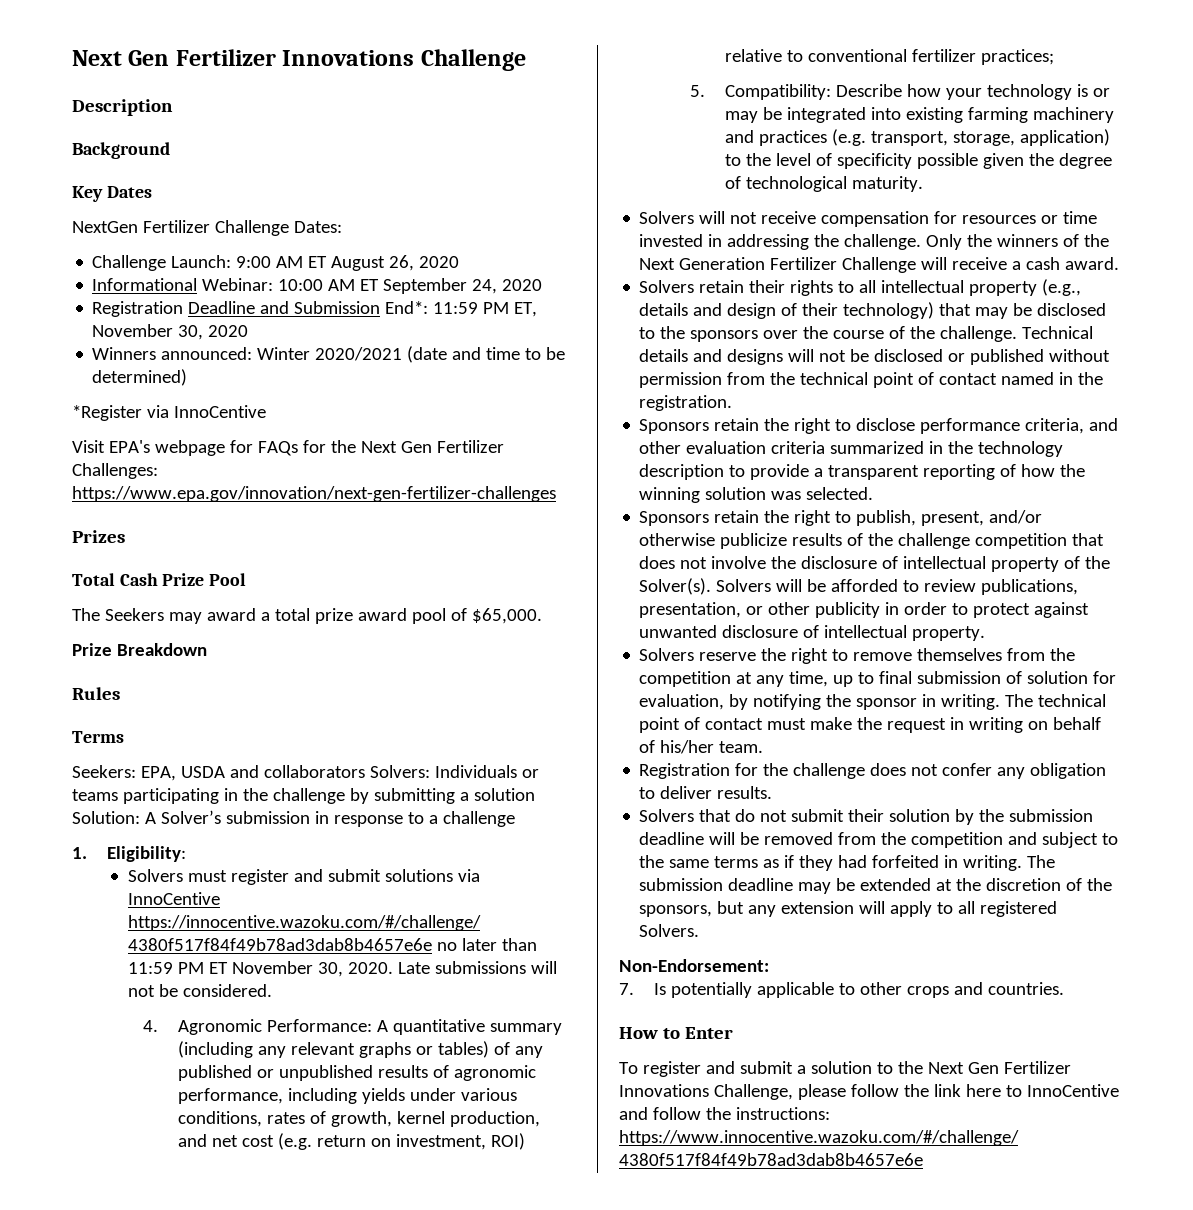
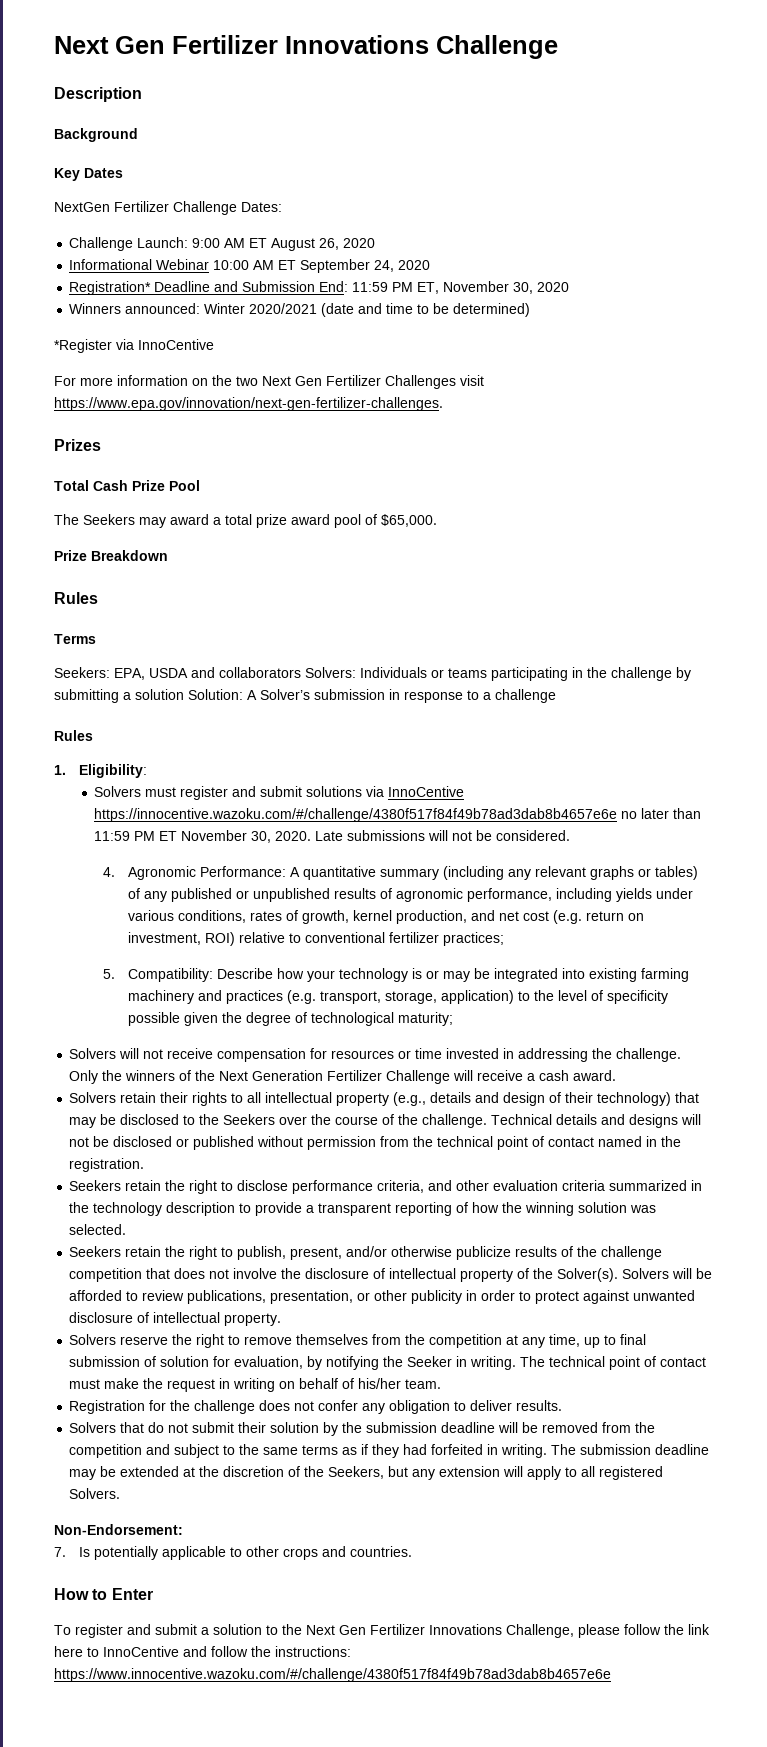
- Informational Webinar: 10:00 AM ET September 24, 2020
+ Informational Webinar 10:00 AM ET September 24, 2020
- Registration Deadline and Submission End*: 11:59 PM ET, November 30, 2020
+ Registration* Deadline and Submission End: 11:59 PM ET, November 30, 2020
- Visit EPA's webpage for FAQs for the Next Gen Fertilizer Challenges: https://www.epa.gov/innovation/next-gen-fertilizer-challenges
+ For more information on the two Next Gen Fertilizer Challenges visit https://www.epa.gov/innovation/next-gen-fertilizer-challenges.
  Seekers: EPA, USDA and collaborators Solvers: Individuals or teams participating in the challenge by submitting a solution Solution: A Solver’s submission in response to a challenge
+ Rules
- 5. Compatibility: Describe how your technology is or may be integrated into existing farming machinery and practices (e.g. transport, storage, application) to the level of specificity possible given the degree of technological maturity.
+ 5. Compatibility: Describe how your technology is or may be integrated into existing farming machinery and practices (e.g. transport, storage, application) to the level of specificity possible given the degree of technological maturity;
- Solvers retain their rights to all intellectual property (e.g., details and design of their technology) that may be disclosed to the sponsors over the course of the challenge.
+ Solvers retain their rights to all intellectual property (e.g., details and design of their technology) that may be disclosed to the Seekers over the course of the challenge.
- Sponsors retain the right to disclose performance criteria, and other evaluation criteria summarized in the technology description to provide a transparent reporting of how the winning solution was selected.
+ Seekers retain the right to disclose performance criteria, and other evaluation criteria summarized in the technology description to provide a transparent reporting of how the winning solution was selected.
- Sponsors retain the right to publish, present, and/or otherwise publicize results of the challenge competition that does not involve the disclosure of intellectual property of the Solver(s).
+ Seekers retain the right to publish, present, and/or otherwise publicize results of the challenge competition that does not involve the disclosure of intellectual property of the Solver(s).
- Solvers reserve the right to remove themselves from the competition at any time, up to final submission of solution for evaluation, by notifying the sponsor in writing.
+ Solvers reserve the right to remove themselves from the competition at any time, up to final submission of solution for evaluation, by notifying the Seeker in writing.
- The submission deadline may be extended at the discretion of the sponsors, but any extension will apply to all registered Solvers.
+ The submission deadline may be extended at the discretion of the Seekers, but any extension will apply to all registered Solvers.

